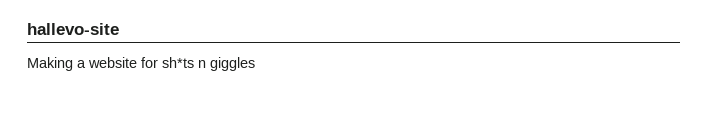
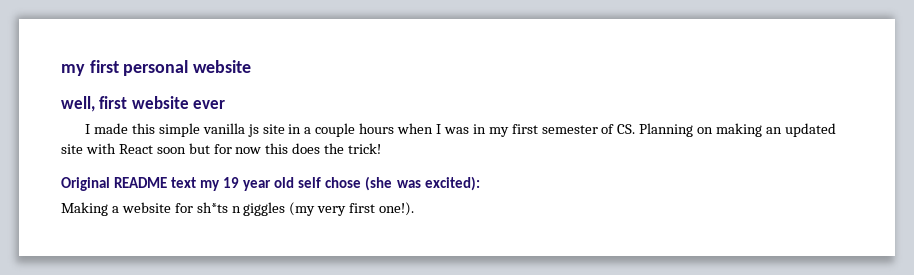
- hallevo-site
+ my first personal website
+ well, first website ever
+ I made this simple vanilla js site in a couple hours when I was in my first semester of CS. Planning on making an updated site with React soon but for now this does the trick!
+ Original README text my 19 year old self chose (she was excited):
- Making a website for sh*ts n giggles
+ Making a website for sh*ts n giggles (my very first one!).

